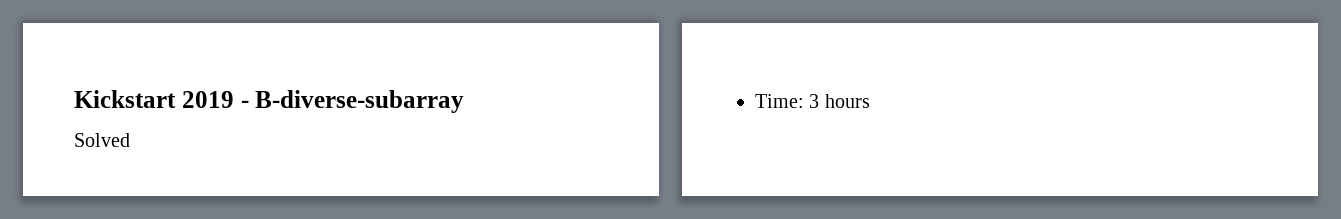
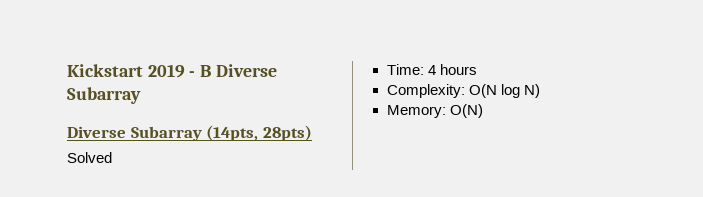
- Kickstart 2019 - B-diverse-subarray
+ Kickstart 2019 - B Diverse Subarray
+ Diverse Subarray (14pts, 28pts)
- Time: 3 hours
+ Time: 4 hours
+ Complexity: O(N log N)
+ Memory: O(N)

